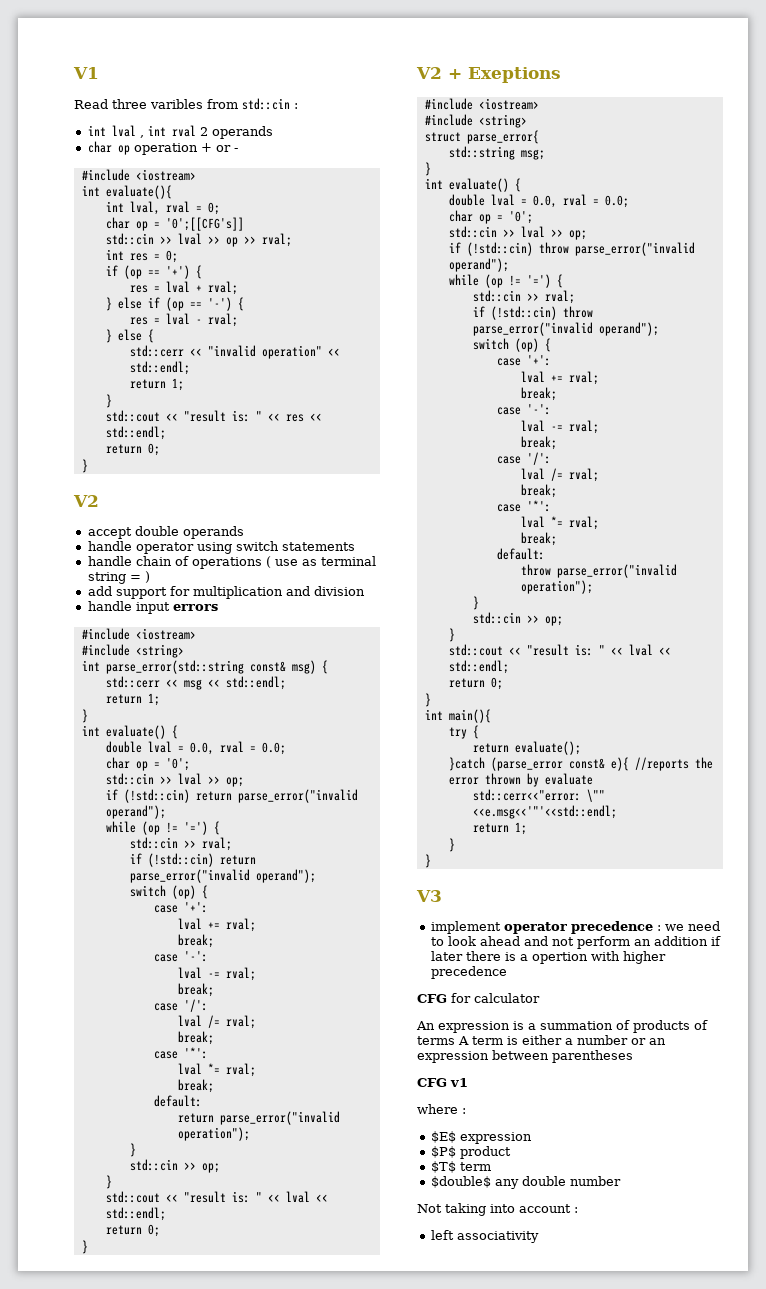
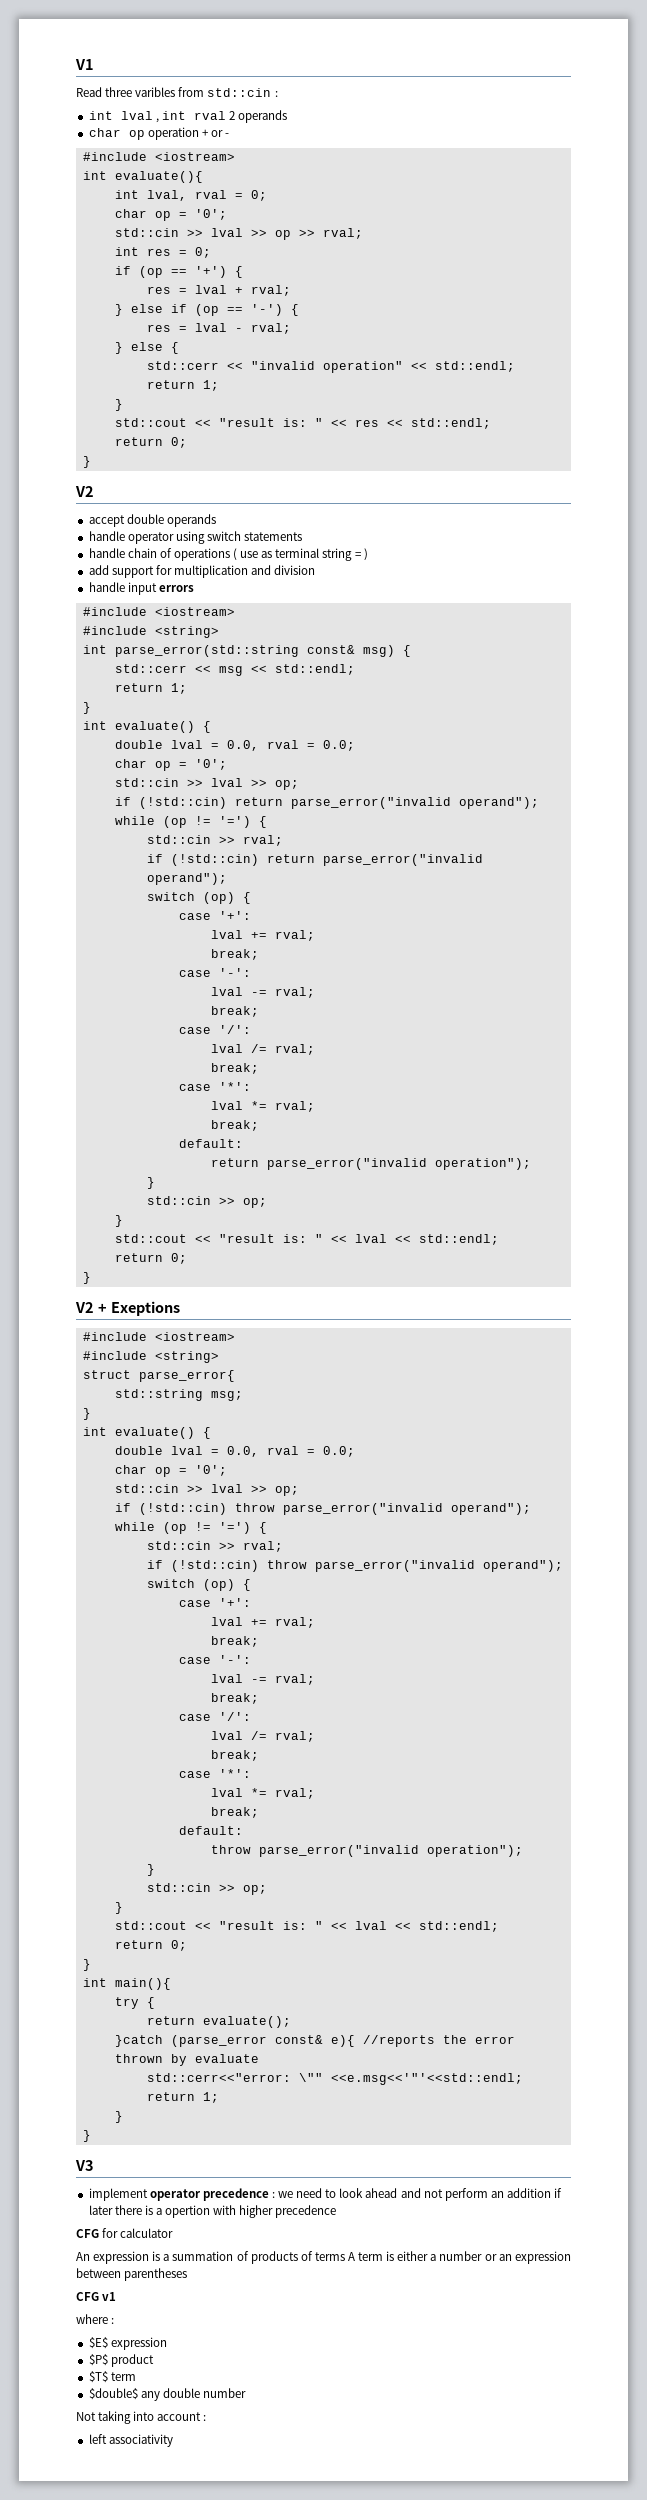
  int lval, rval = 0;
- char op = '0';[[CFG's]]
+ char op = '0';

